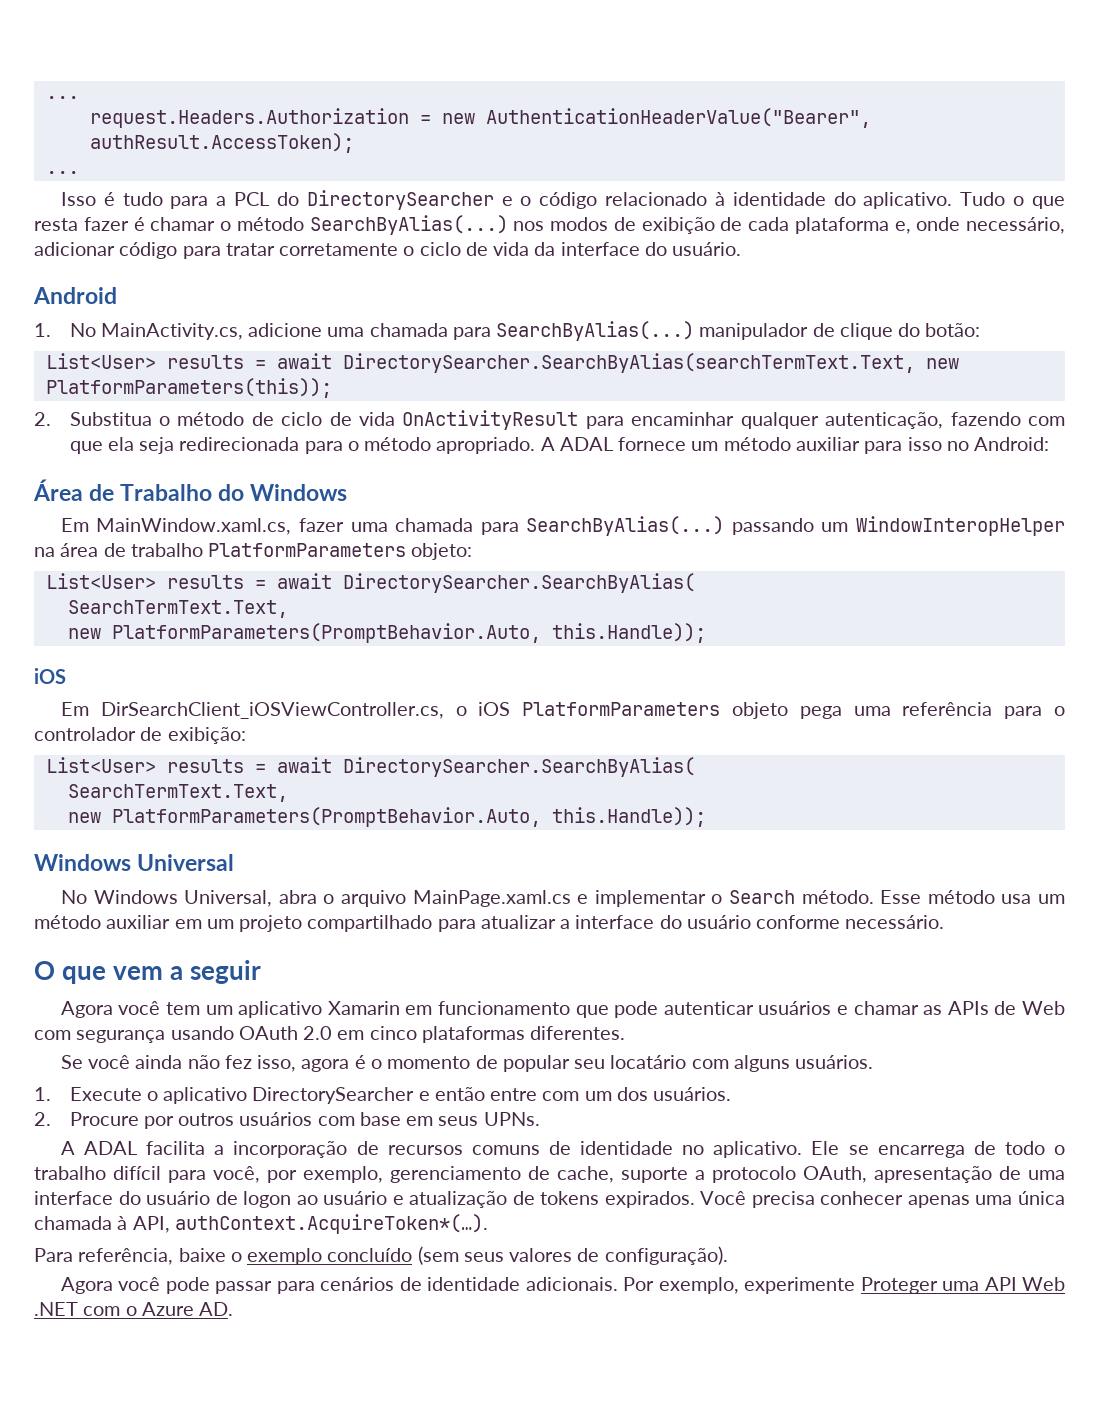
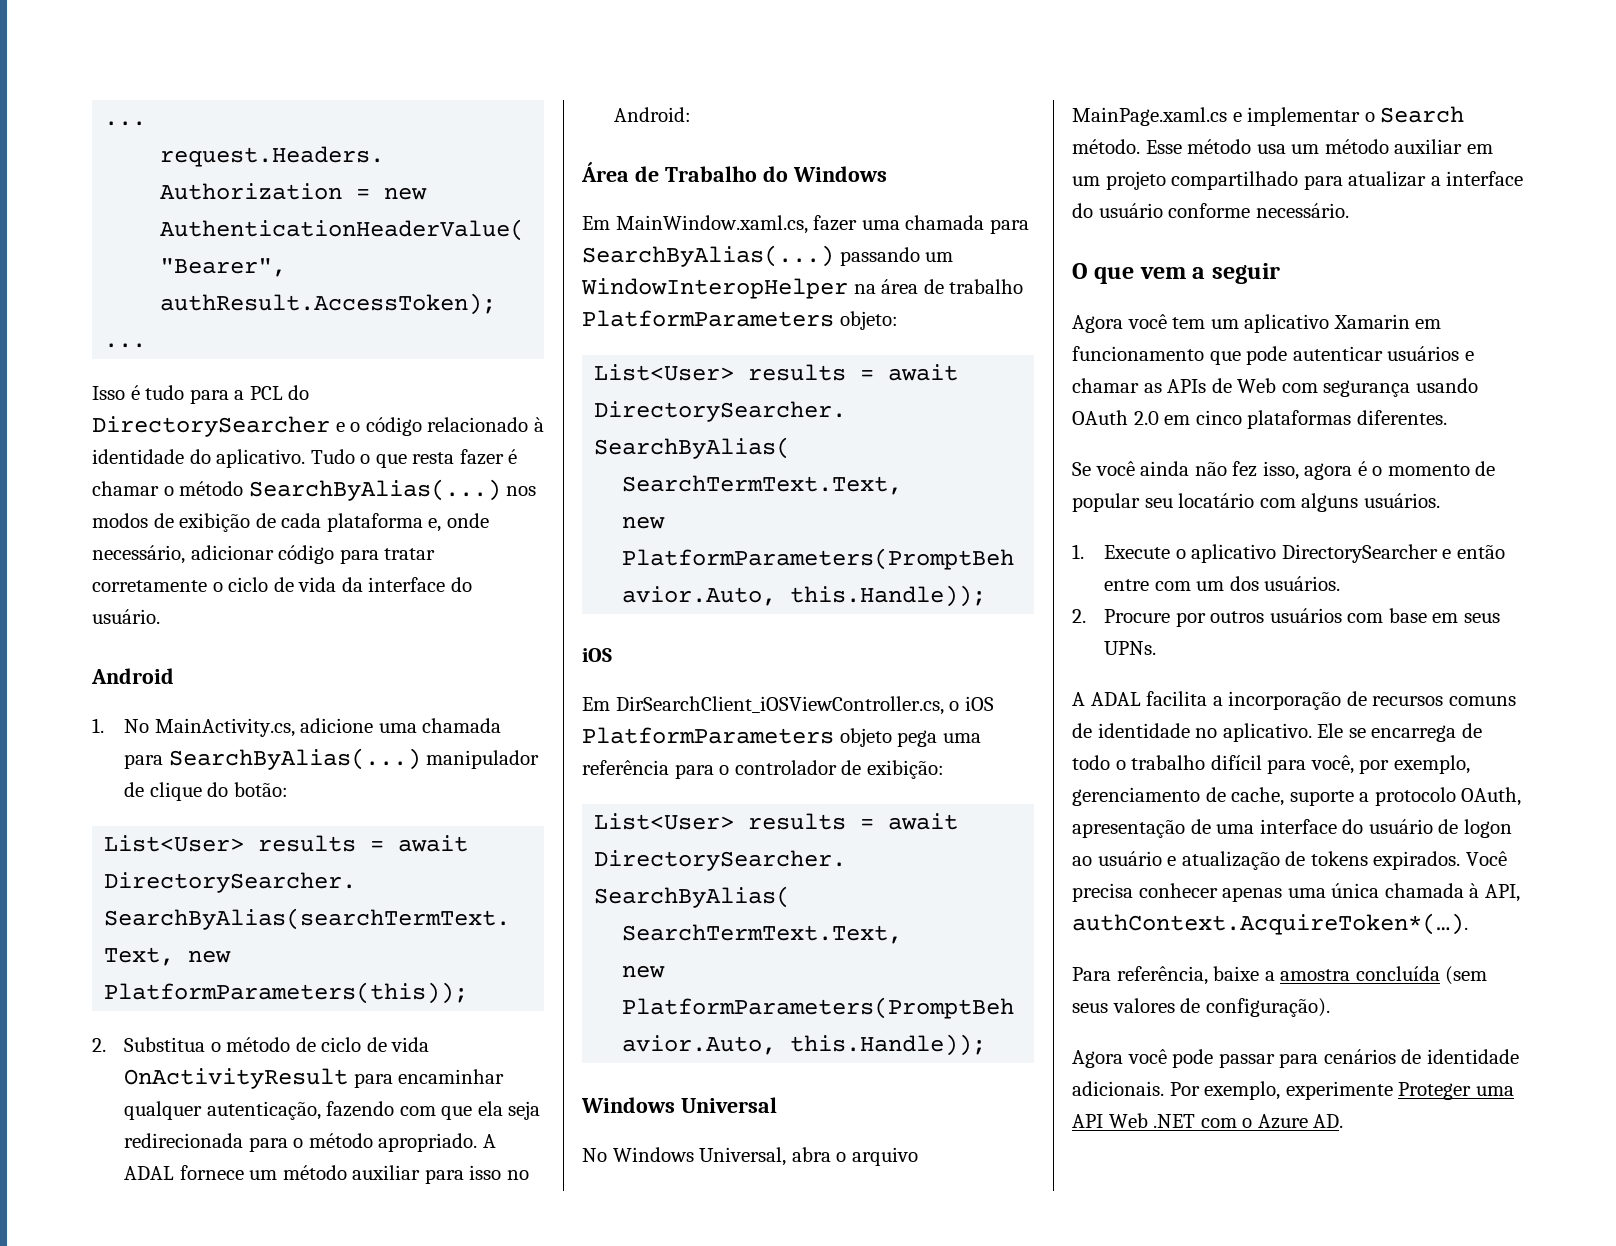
- Para referência, baixe o exemplo concluído (sem seus valores de configuração).
+ Para referência, baixe a amostra concluída (sem seus valores de configuração).

